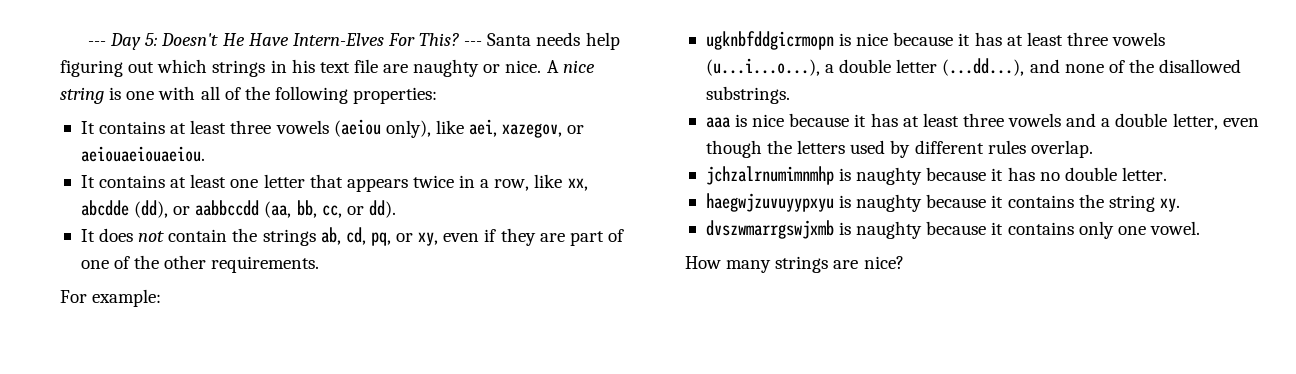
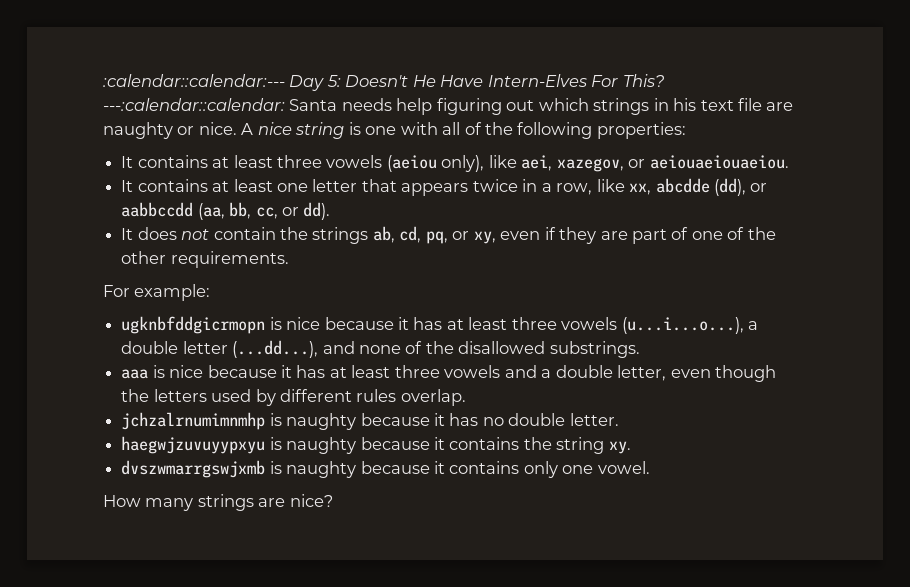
- --- Day 5: Doesn't He Have Intern-Elves For This?
+ :calendar::calendar:--- Day 5: Doesn't He Have Intern-Elves For This?
- --- Santa needs help figuring out which strings in his text file are naughty or nice.
+ ---:calendar::calendar: Santa needs help figuring out which strings in his text file are naughty or nice.

